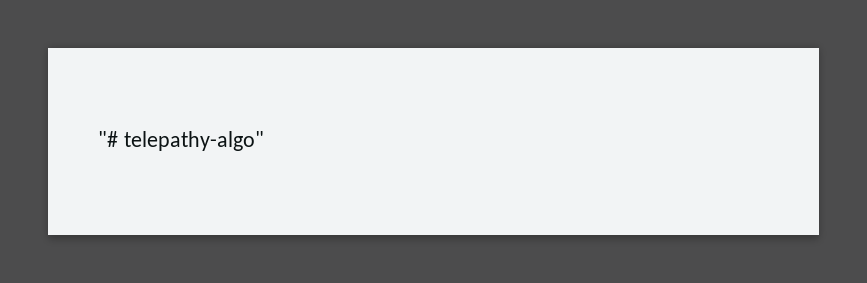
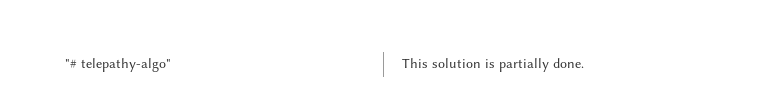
+ This solution is partially done.

